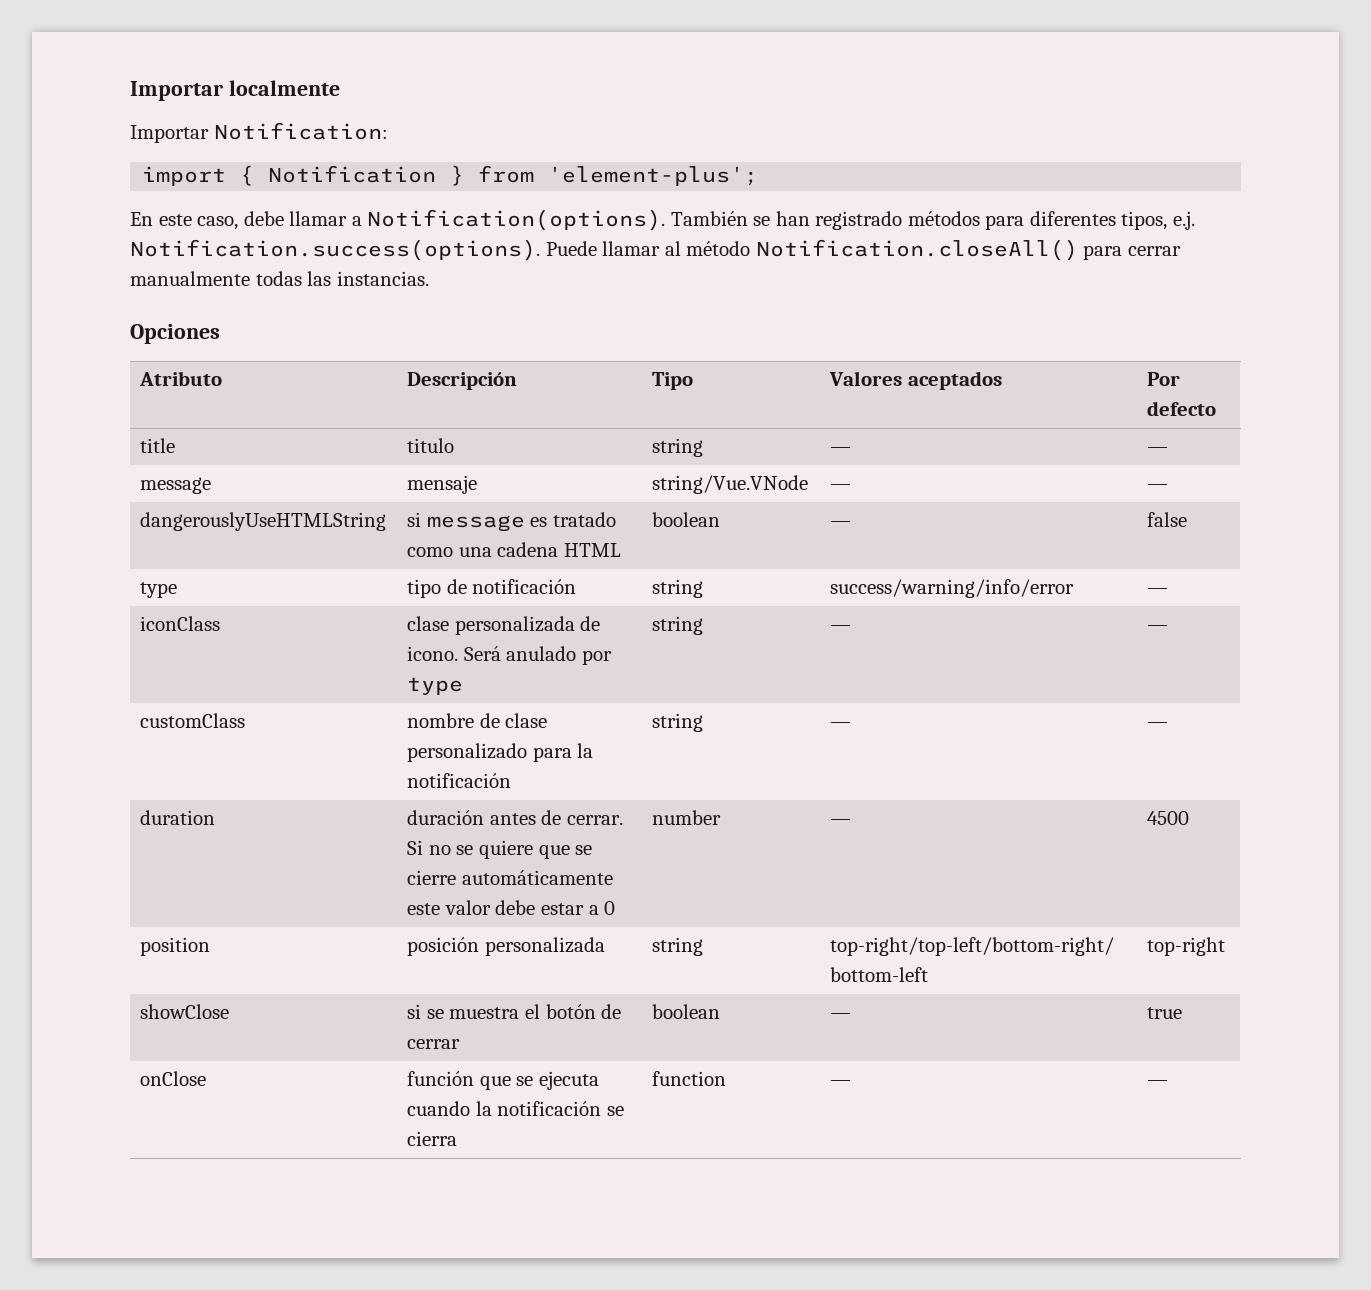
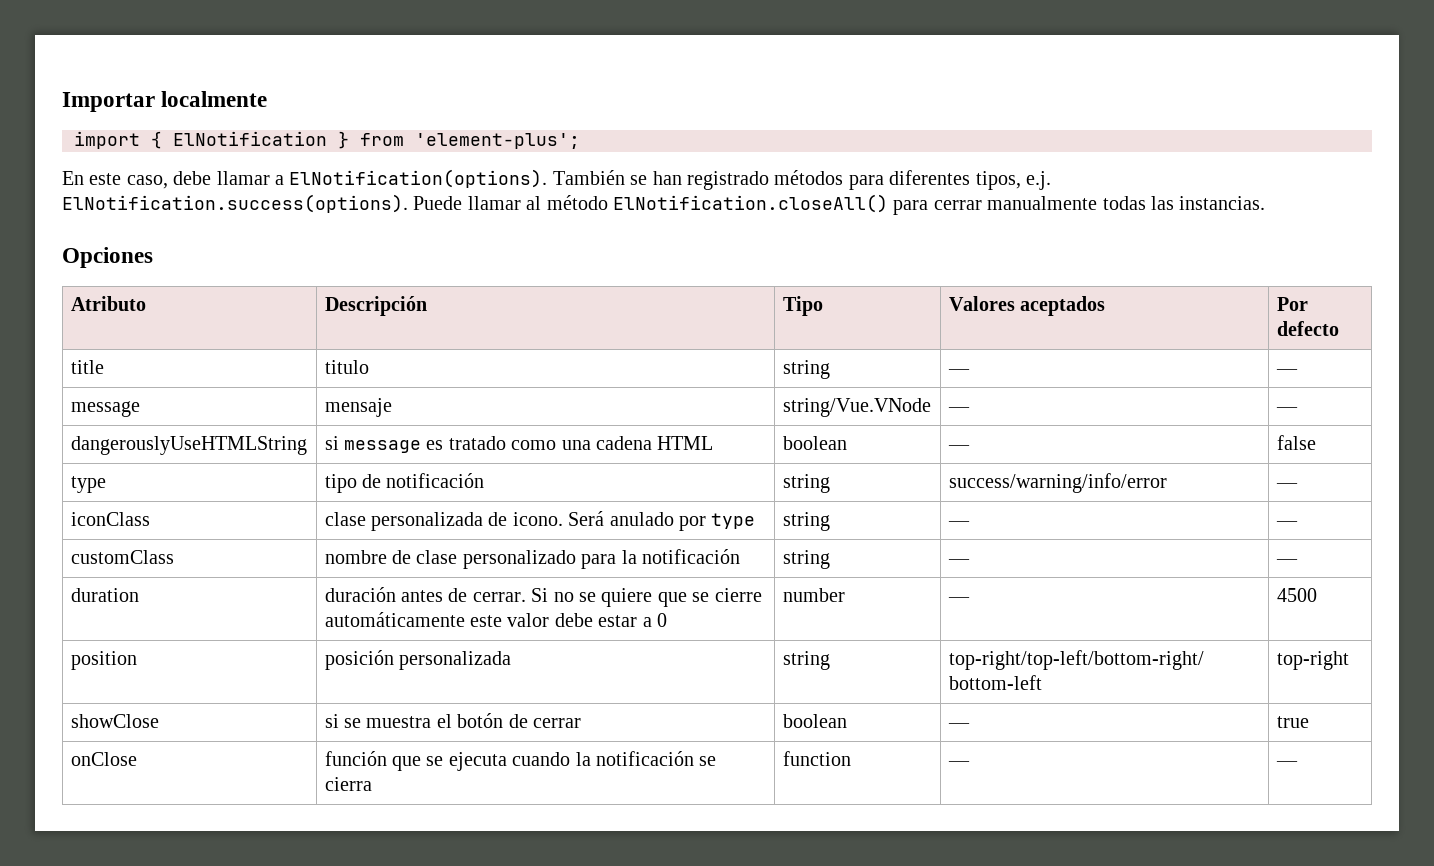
- Importar Notification:
- import { Notification } from 'element-plus';
+ import { ElNotification } from 'element-plus';
- En este caso, debe llamar a Notification(options).
+ En este caso, debe llamar a ElNotification(options).
- También se han registrado métodos para diferentes tipos, e.j. Notification.success(options). Puede llamar al método Notification.closeAll() para cerrar manualmente todas las instancias.
+ También se han registrado métodos para diferentes tipos, e.j. ElNotification.success(options). Puede llamar al método ElNotification.closeAll() para cerrar manualmente todas las instancias.

